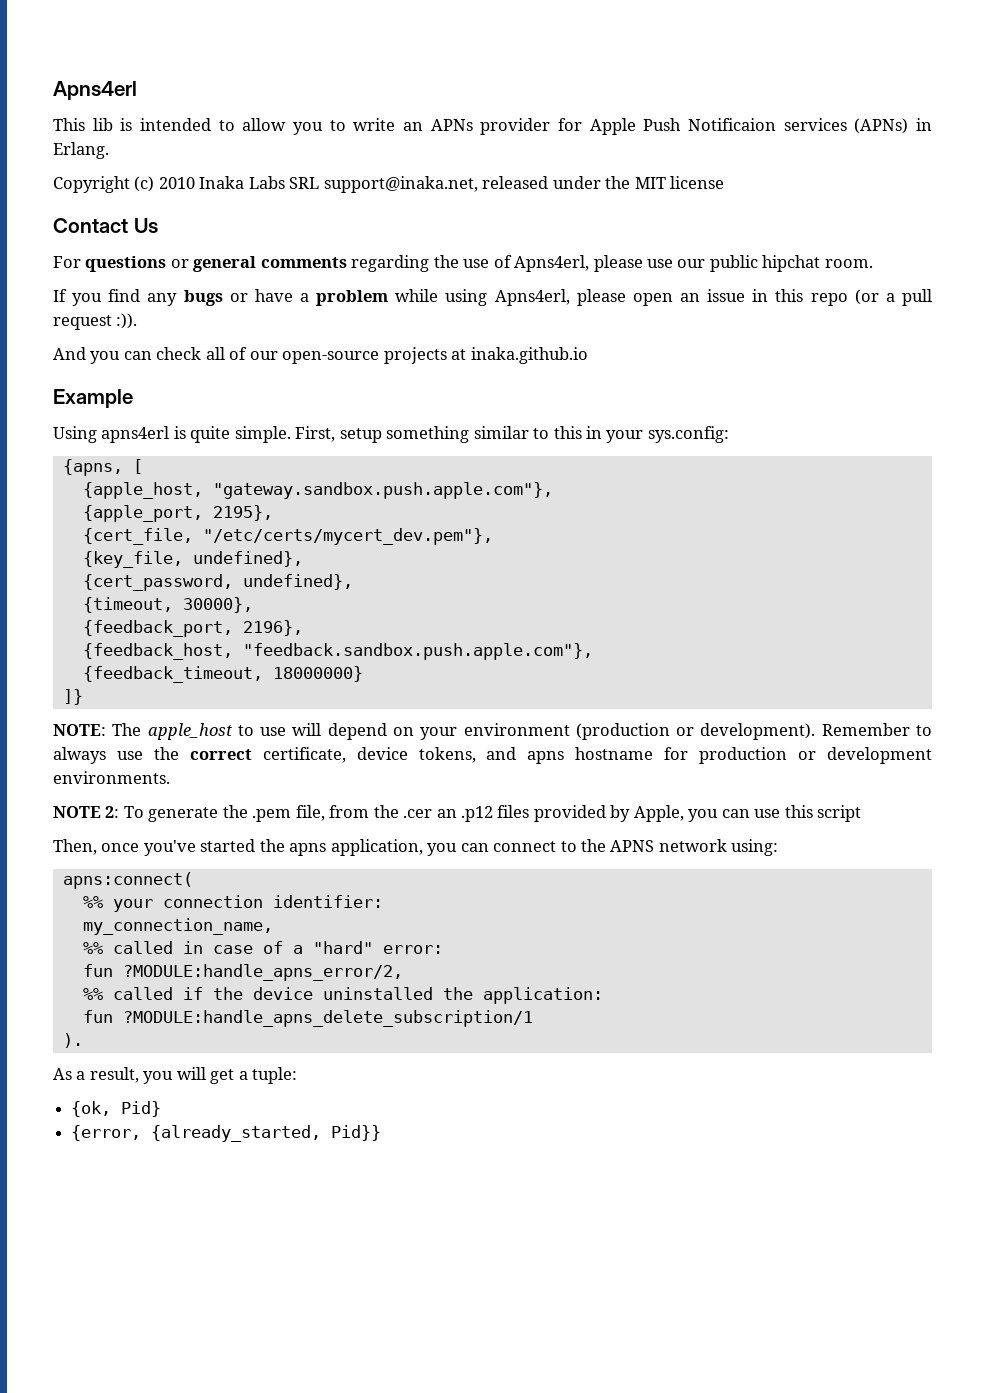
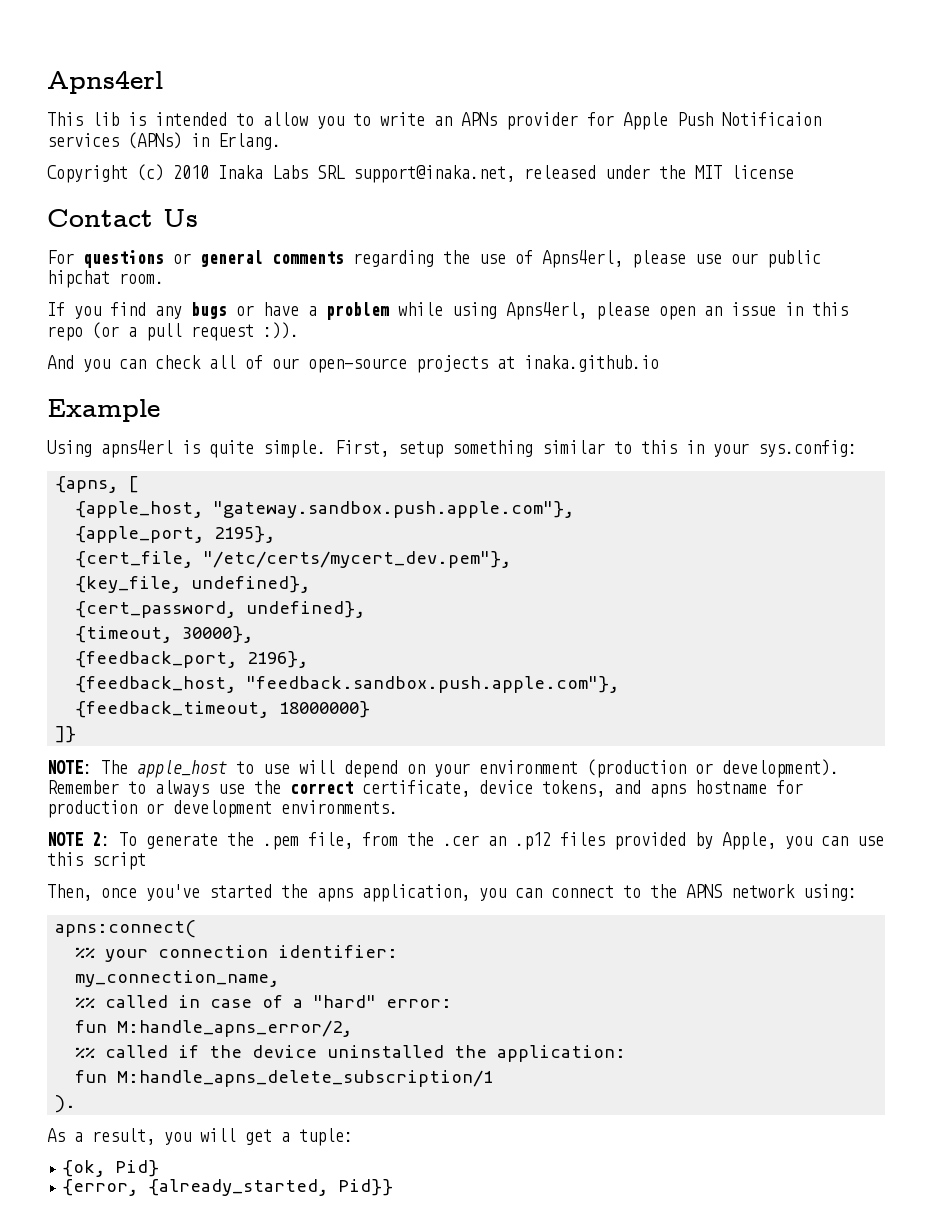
- fun ?MODULE:handle_apns_error/2,
+ fun M:handle_apns_error/2,
- fun ?MODULE:handle_apns_delete_subscription/1
+ fun M:handle_apns_delete_subscription/1

